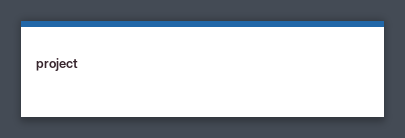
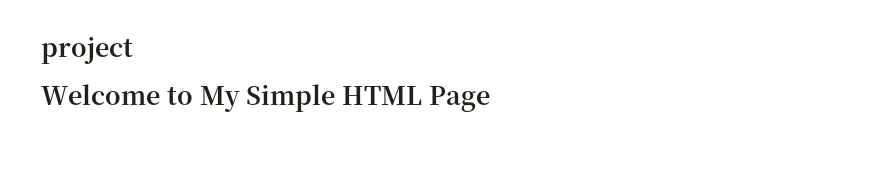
+ Welcome to My Simple HTML Page

